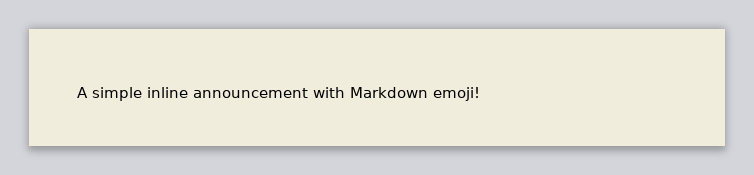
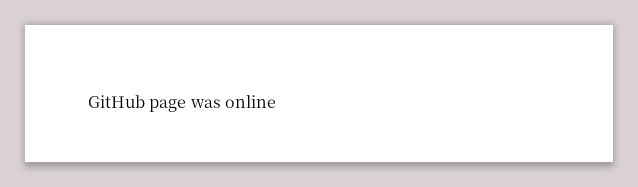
- A simple inline announcement with Markdown emoji!
+ GitHub page was online

